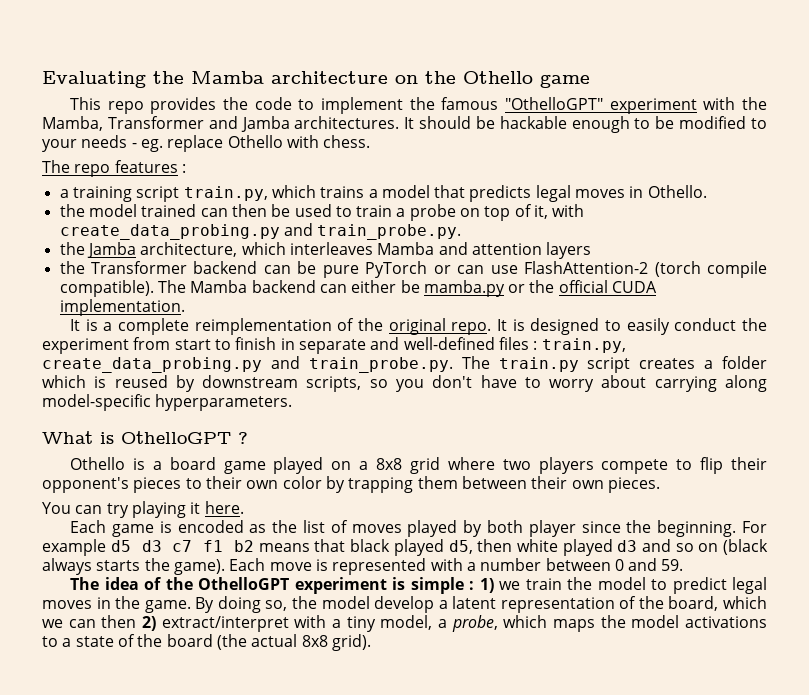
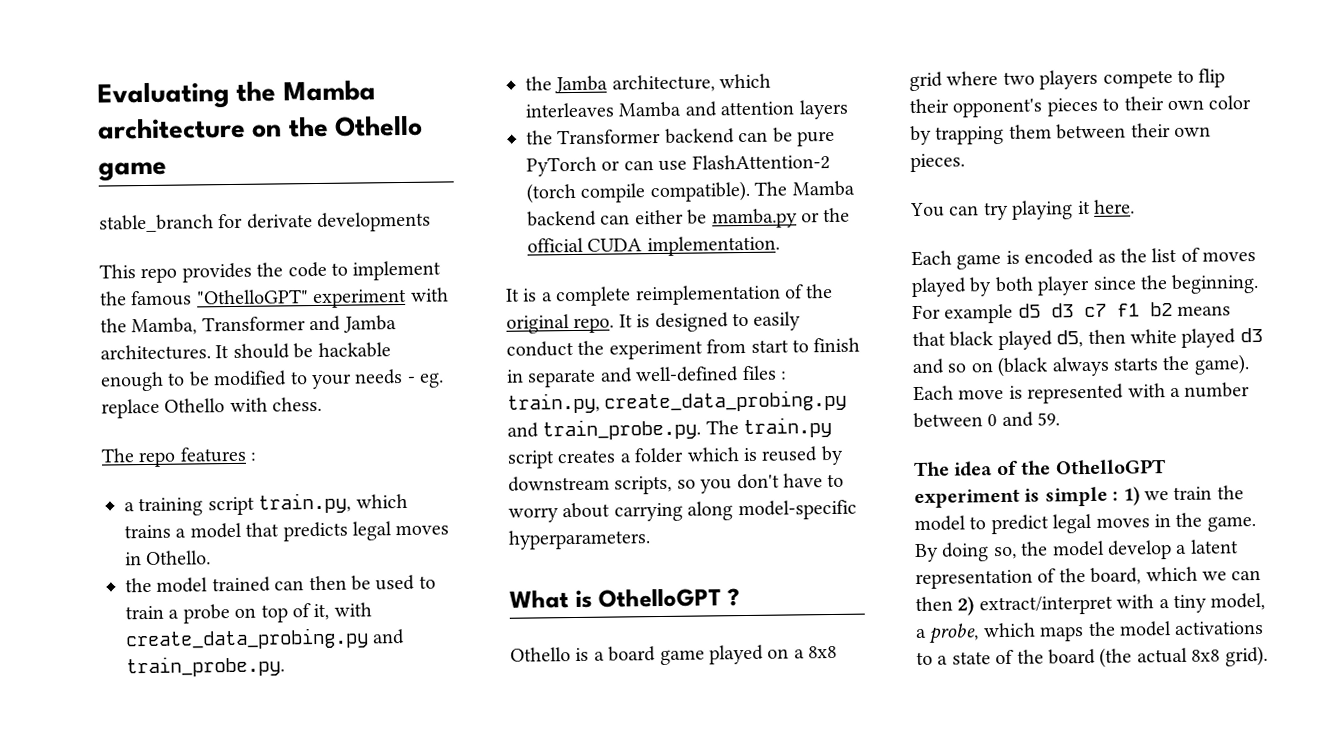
+ stable_branch for derivate developments

